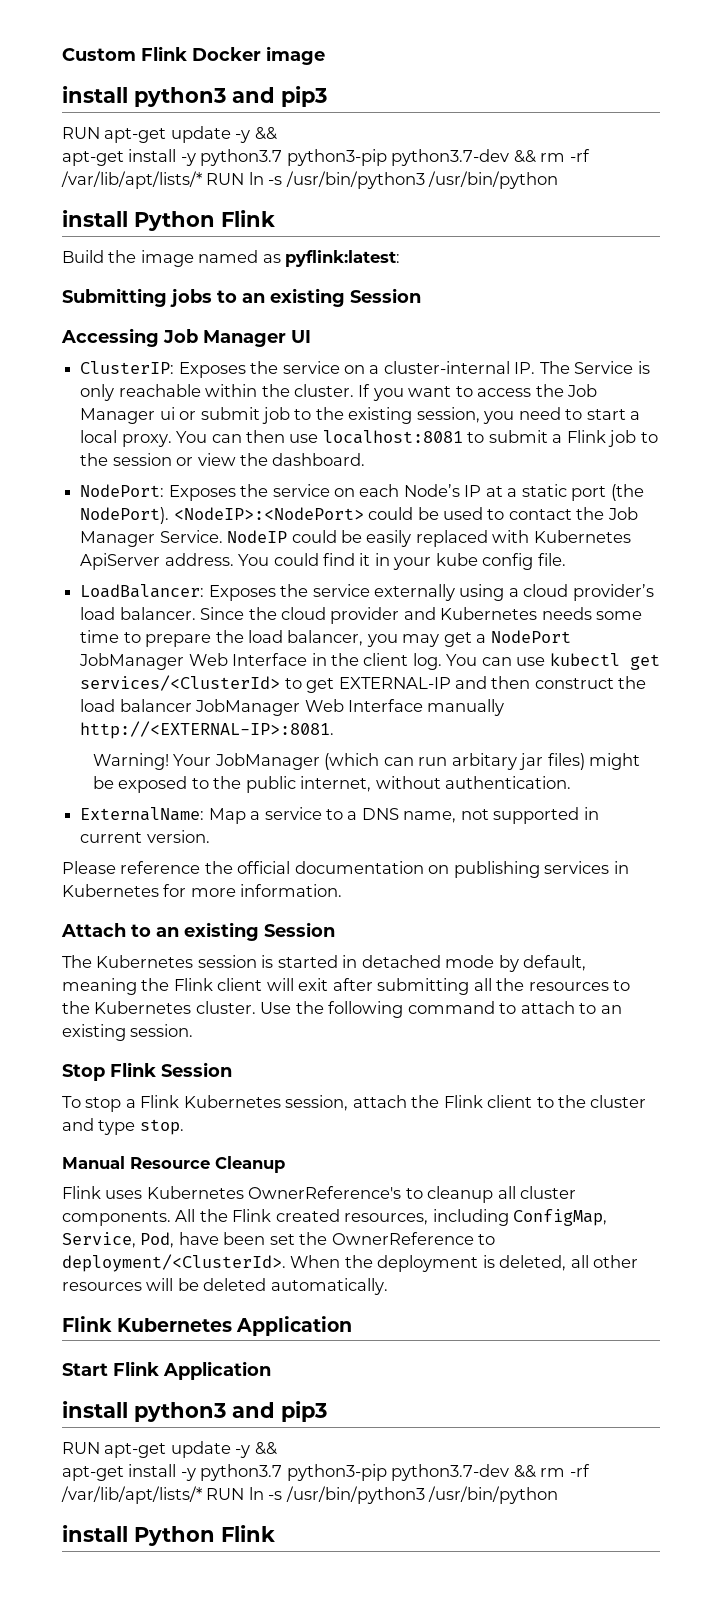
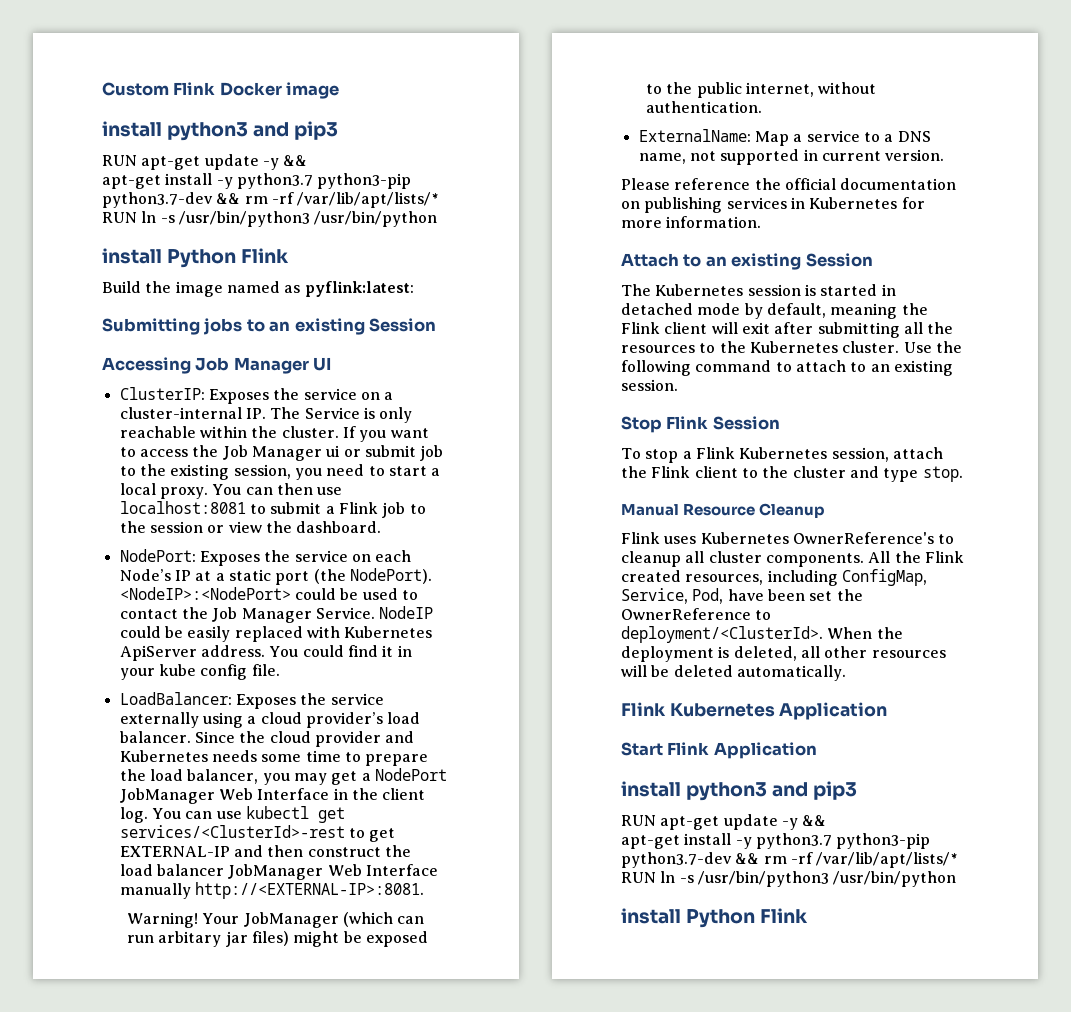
- You can use kubectl get services/<ClusterId> to get EXTERNAL-IP and then construct the load balancer JobManager Web Interface manually http://<EXTERNAL-IP>:8081.
+ You can use kubectl get services/<ClusterId>-rest to get EXTERNAL-IP and then construct the load balancer JobManager Web Interface manually http://<EXTERNAL-IP>:8081.

